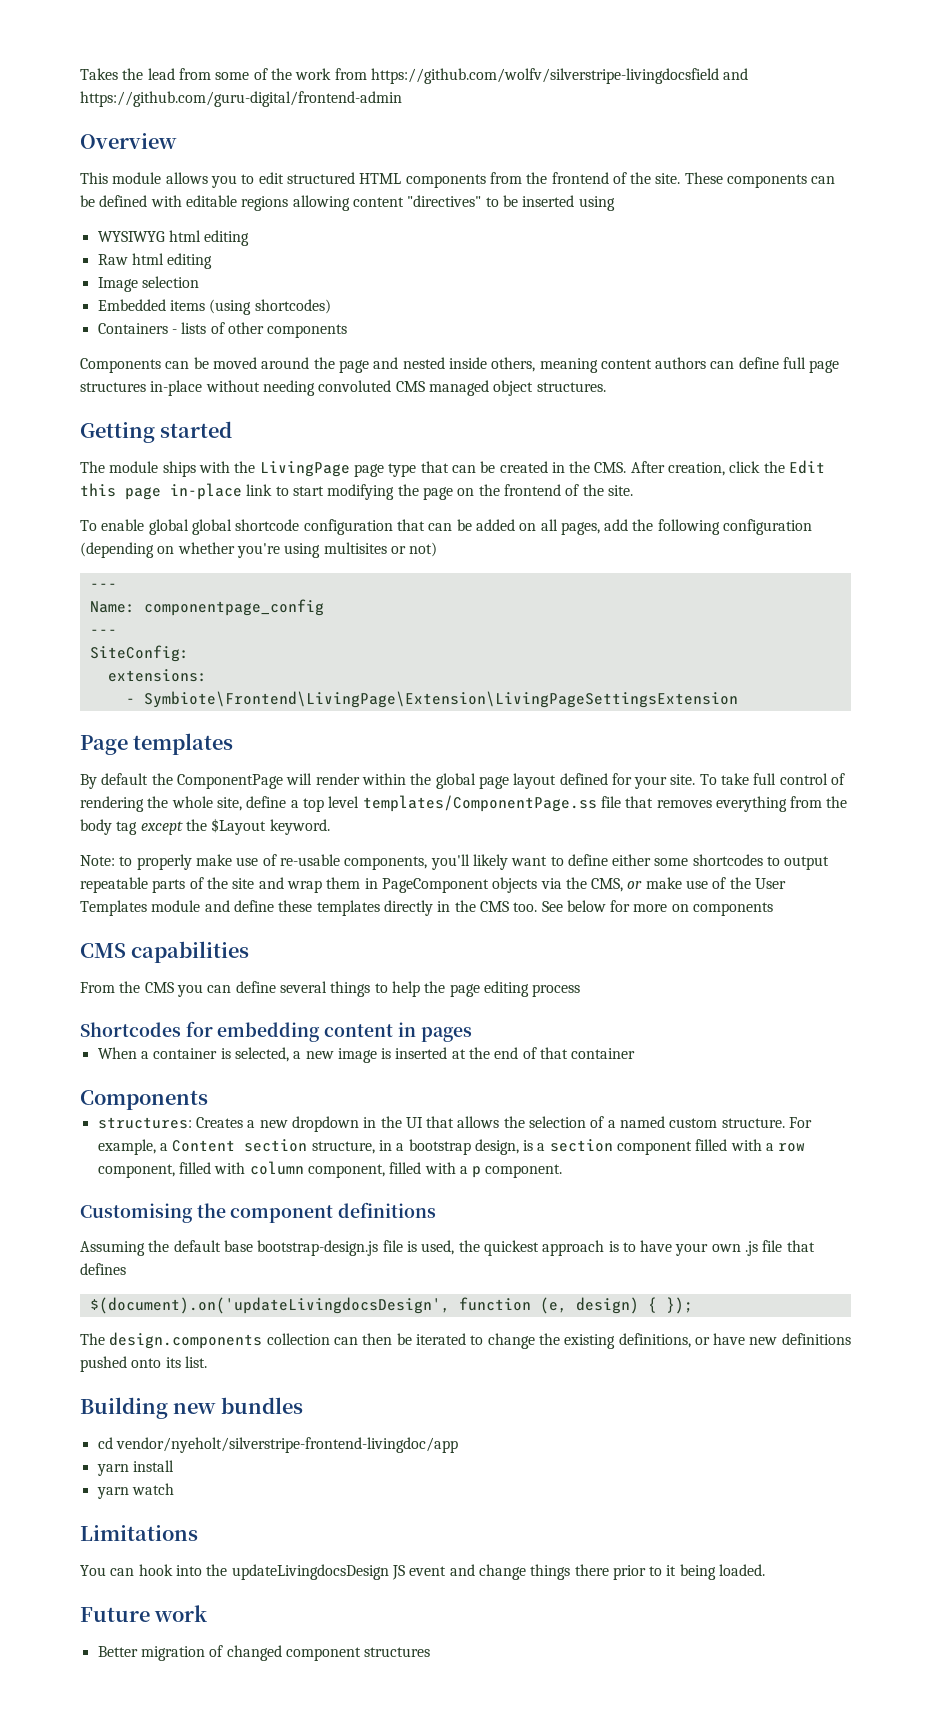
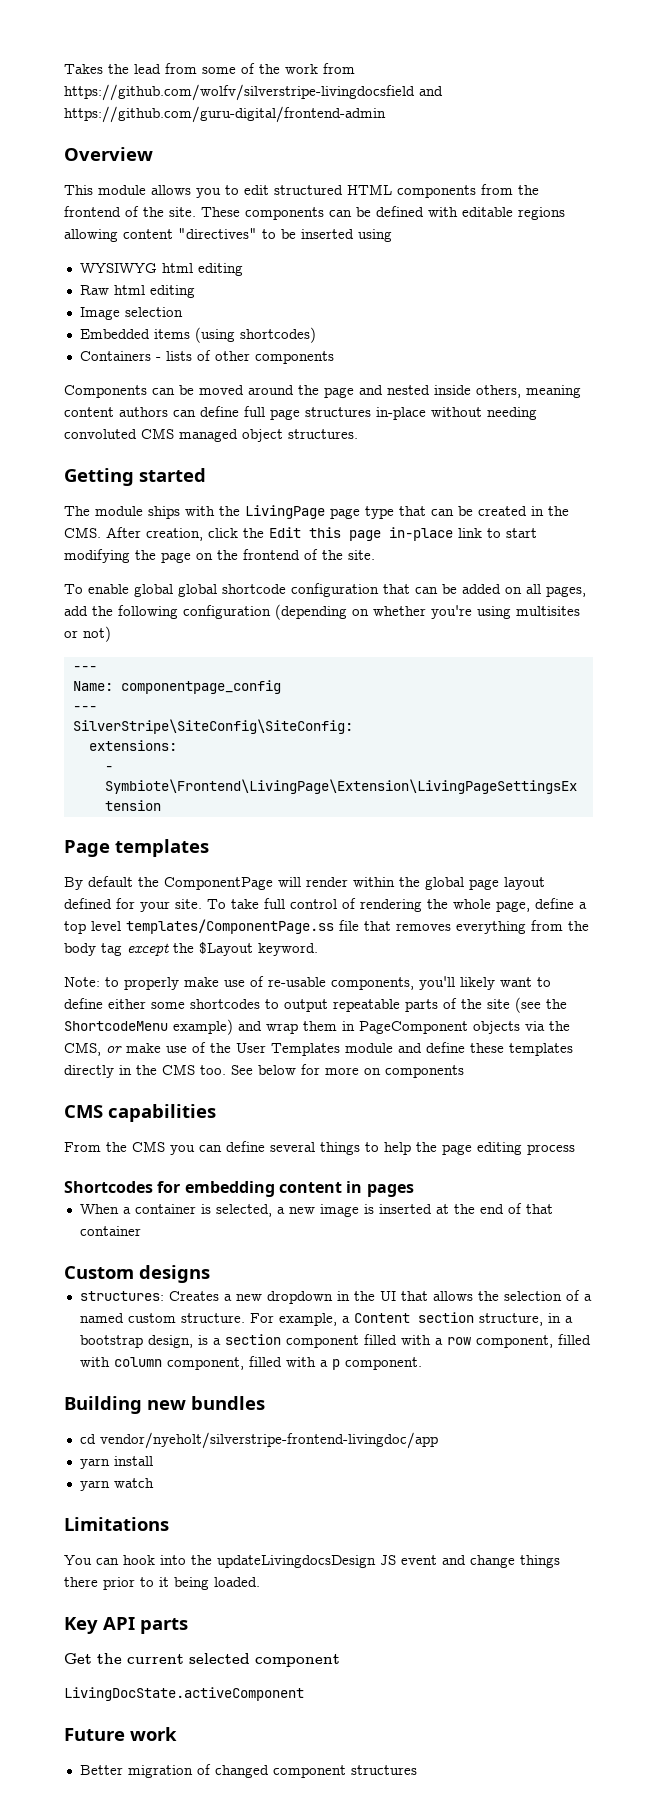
- SiteConfig:
+ SilverStripe\SiteConfig\SiteConfig:
- To take full control of rendering the whole site, define a top level templates/ComponentPage.ss file that removes everything from the body tag except the $Layout keyword.
+ To take full control of rendering the whole page, define a top level templates/ComponentPage.ss file that removes everything from the body tag except the $Layout keyword.
- Note: to properly make use of re-usable components, you'll likely want to define either some shortcodes to output repeatable parts of the site and wrap them in PageComponent objects via the CMS, or make use of the User Templates module and define these templates directly in the CMS too.
+ Note: to properly make use of re-usable components, you'll likely want to define either some shortcodes to output repeatable parts of the site (see the ShortcodeMenu example) and wrap them in PageComponent objects via the CMS, or make use of the User Templates module and define these templates directly in the CMS too.
  When a container is selected, a new image is inserted at the end of that container
- Components
+ Custom designs
- Customising the component definitions
- Assuming the default base bootstrap-design.js file is used, the quickest approach is to have your own .js file that defines
- $(document).on('updateLivingdocsDesign', function (e, design) { });
- The design.components collection can then be iterated to change the existing definitions, or have new definitions pushed onto its list.
+ Key API parts
+ Get the current selected component
+ LivingDocState.activeComponent

